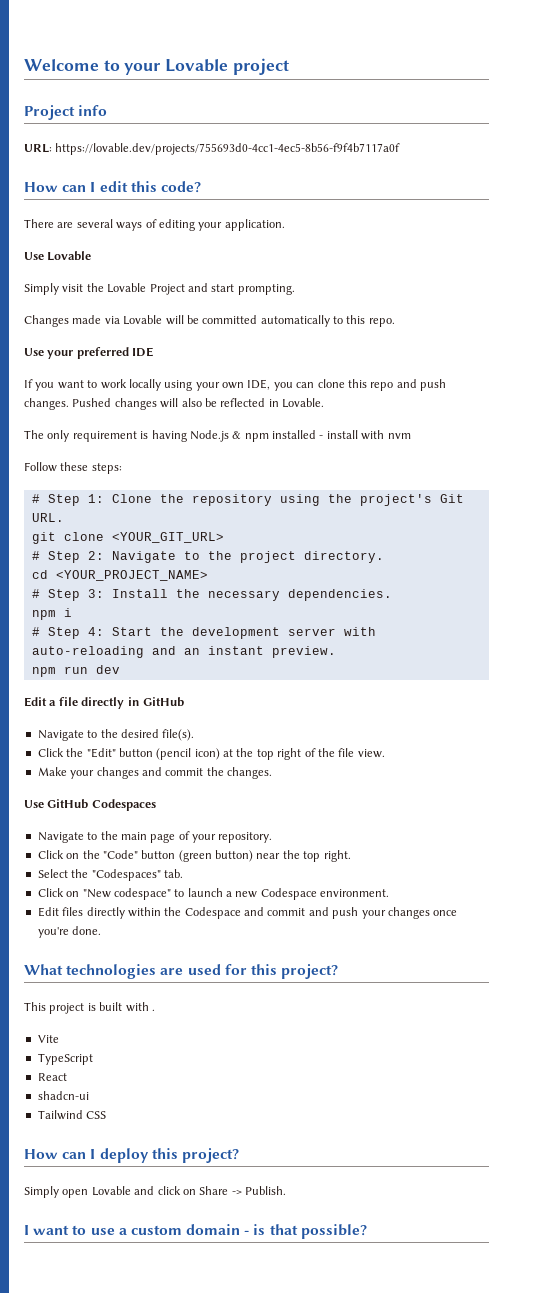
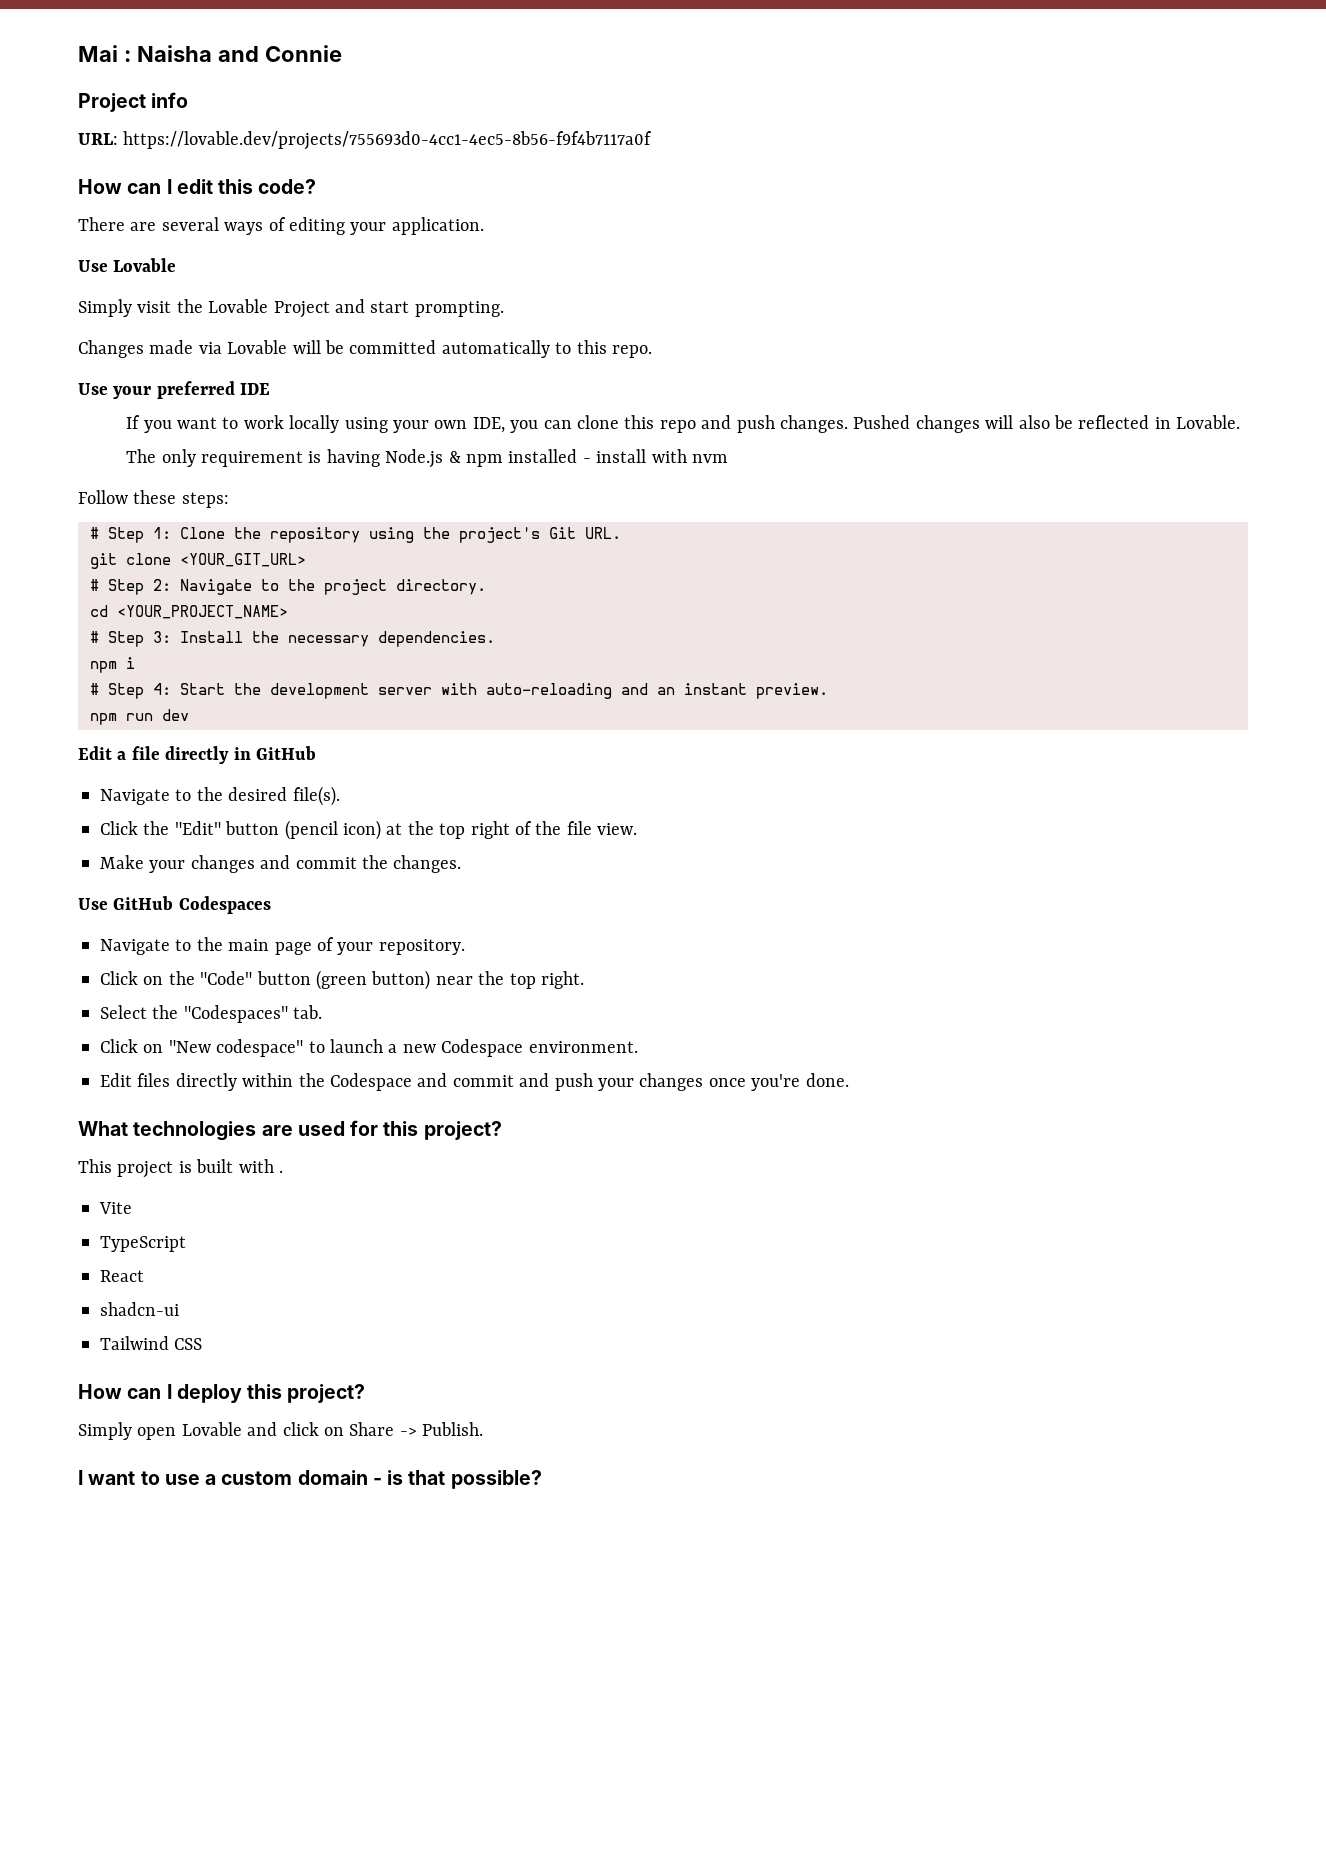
- Welcome to your Lovable project
+ Mai : Naisha and Connie

